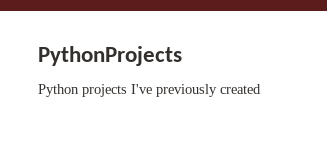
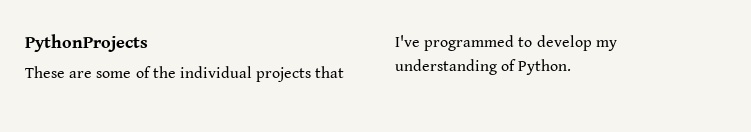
- Python projects I've previously created
+ These are some of the individual projects that I've programmed to develop my understanding of Python.

